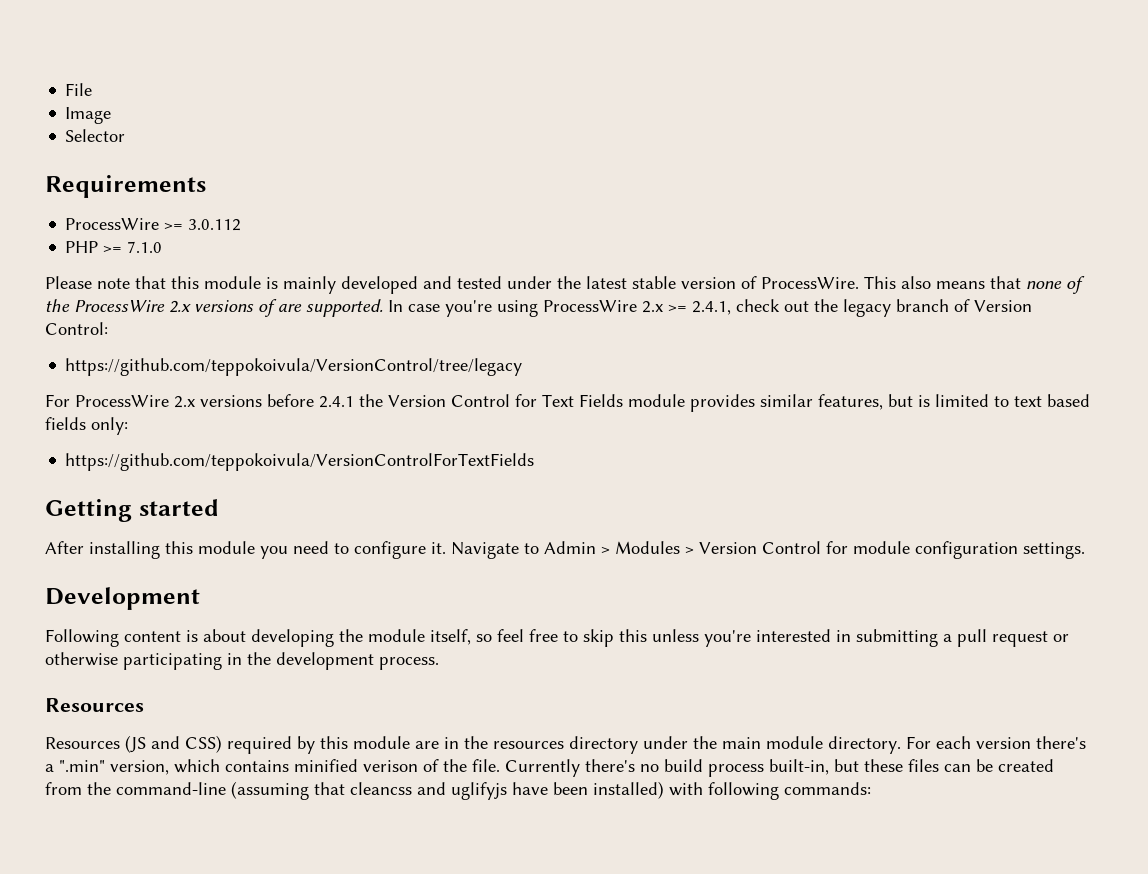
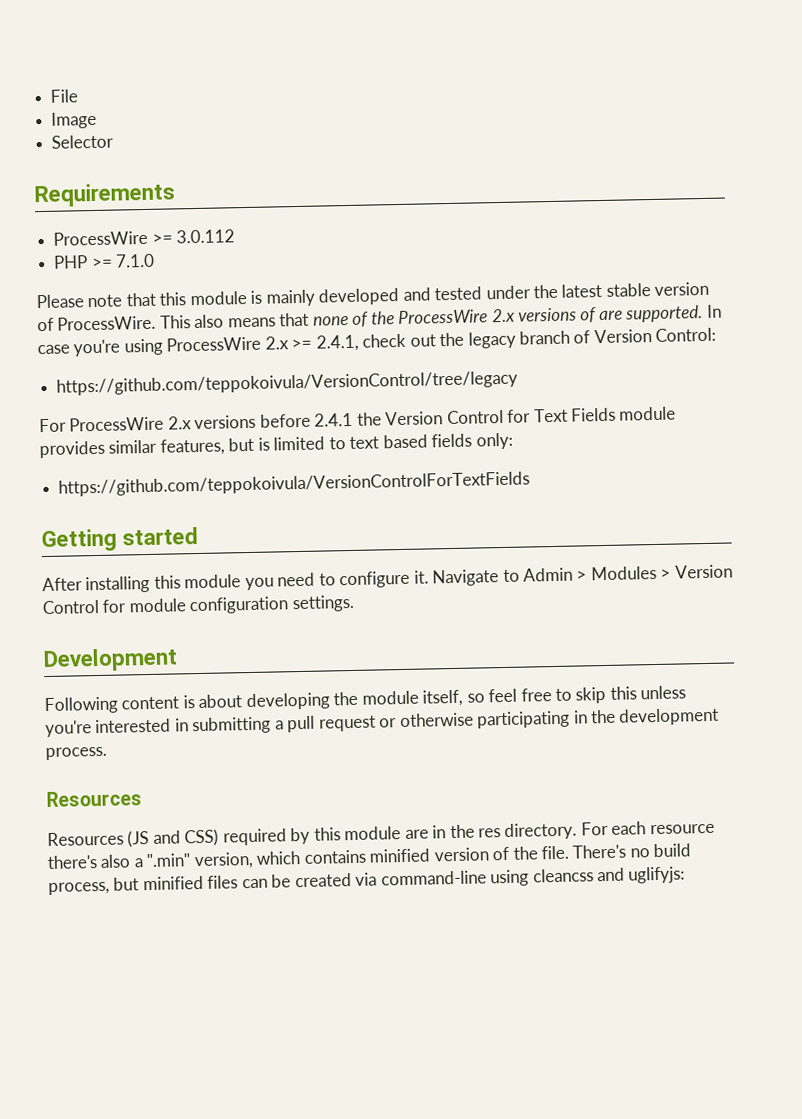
- Resources (JS and CSS) required by this module are in the resources directory under the main module directory. For each version there's a ".min" version, which contains minified verison of the file.
+ Resources (JS and CSS) required by this module are in the res directory. For each resource there's also a ".min" version, which contains minified version of the file.
- Currently there's no build process built-in, but these files can be created from the command-line (assuming that cleancss and uglifyjs have been installed) with following commands:
+ There's no build process, but minified files can be created via command-line using cleancss and uglifyjs:

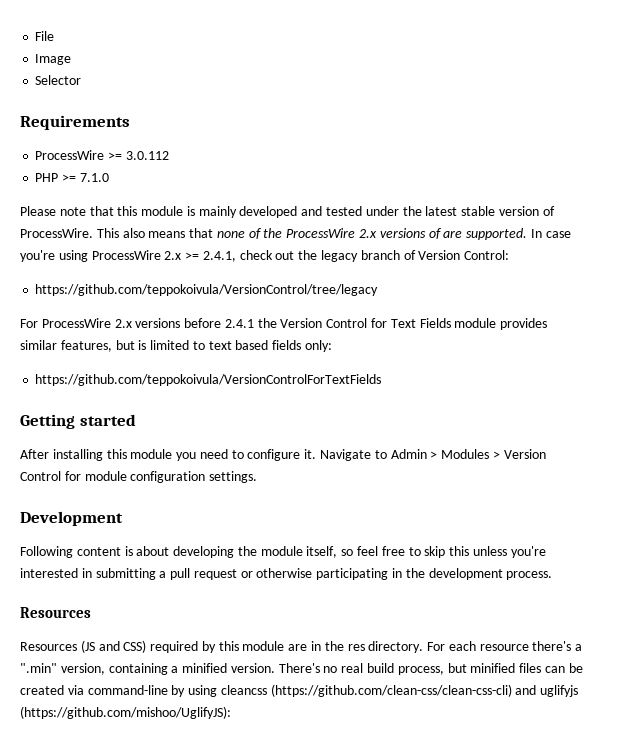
- For each resource there's also a ".min" version, which contains minified version of the file.
+ For each resource there's a ".min" version, containing a minified version.
- There's no build process, but minified files can be created via command-line using cleancss and uglifyjs:
+ There's no real build process, but minified files can be created via command-line by using cleancss (https://github.com/clean-css/clean-css-cli) and uglifyjs (https://github.com/mishoo/UglifyJS):

